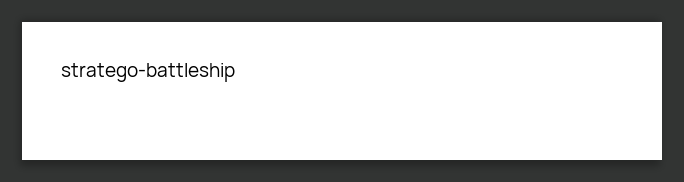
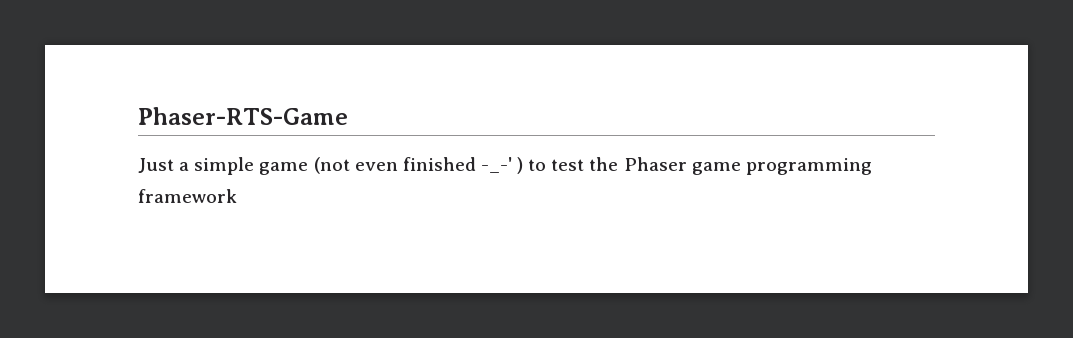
- stratego-battleship
+ Phaser-RTS-Game
+ Just a simple game (not even finished -_-' ) to test the Phaser game programming framework

